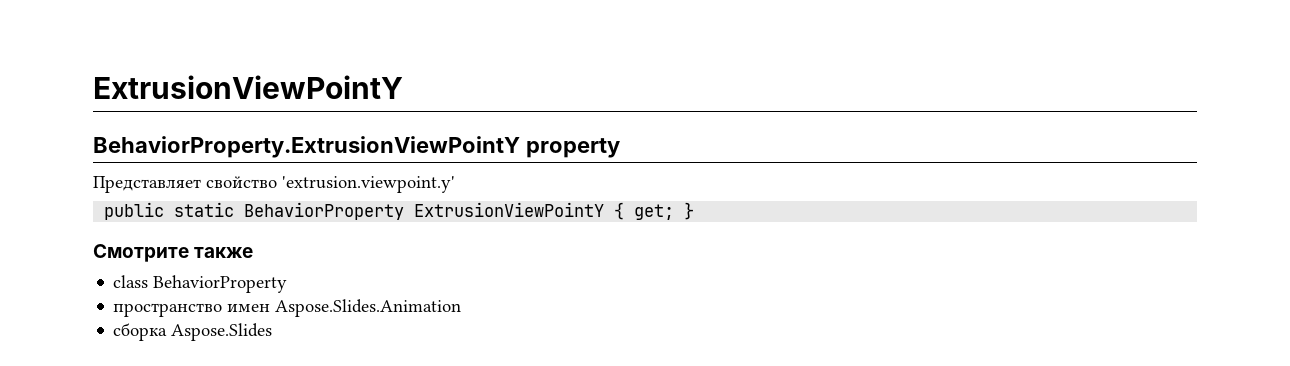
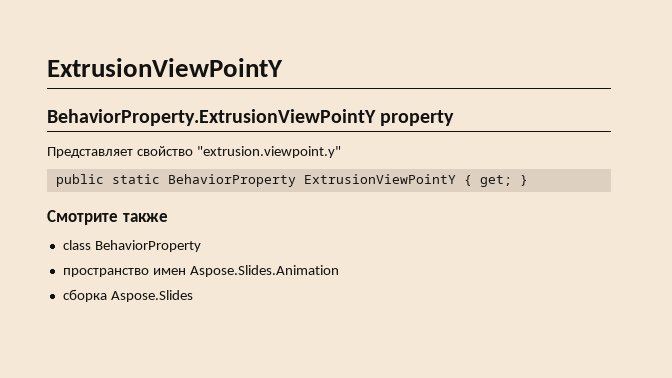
- Представляет свойство 'extrusion.viewpoint.y'
+ Представляет свойство "extrusion.viewpoint.y"

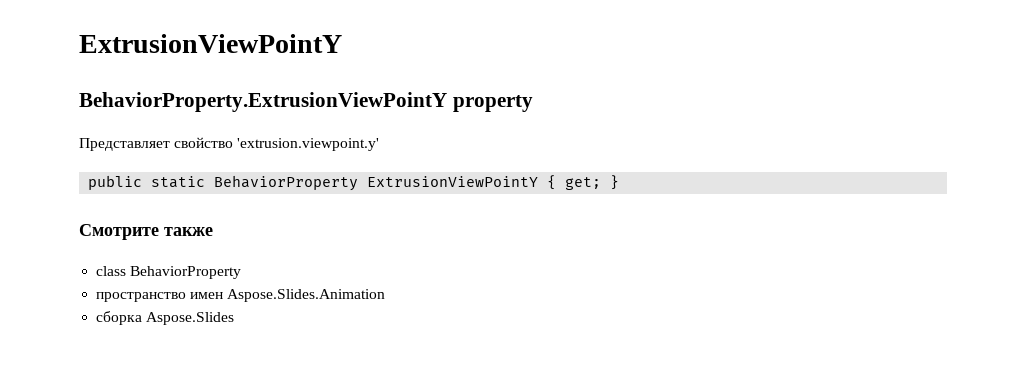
- Представляет свойство "extrusion.viewpoint.y"
+ Представляет свойство 'extrusion.viewpoint.y'

